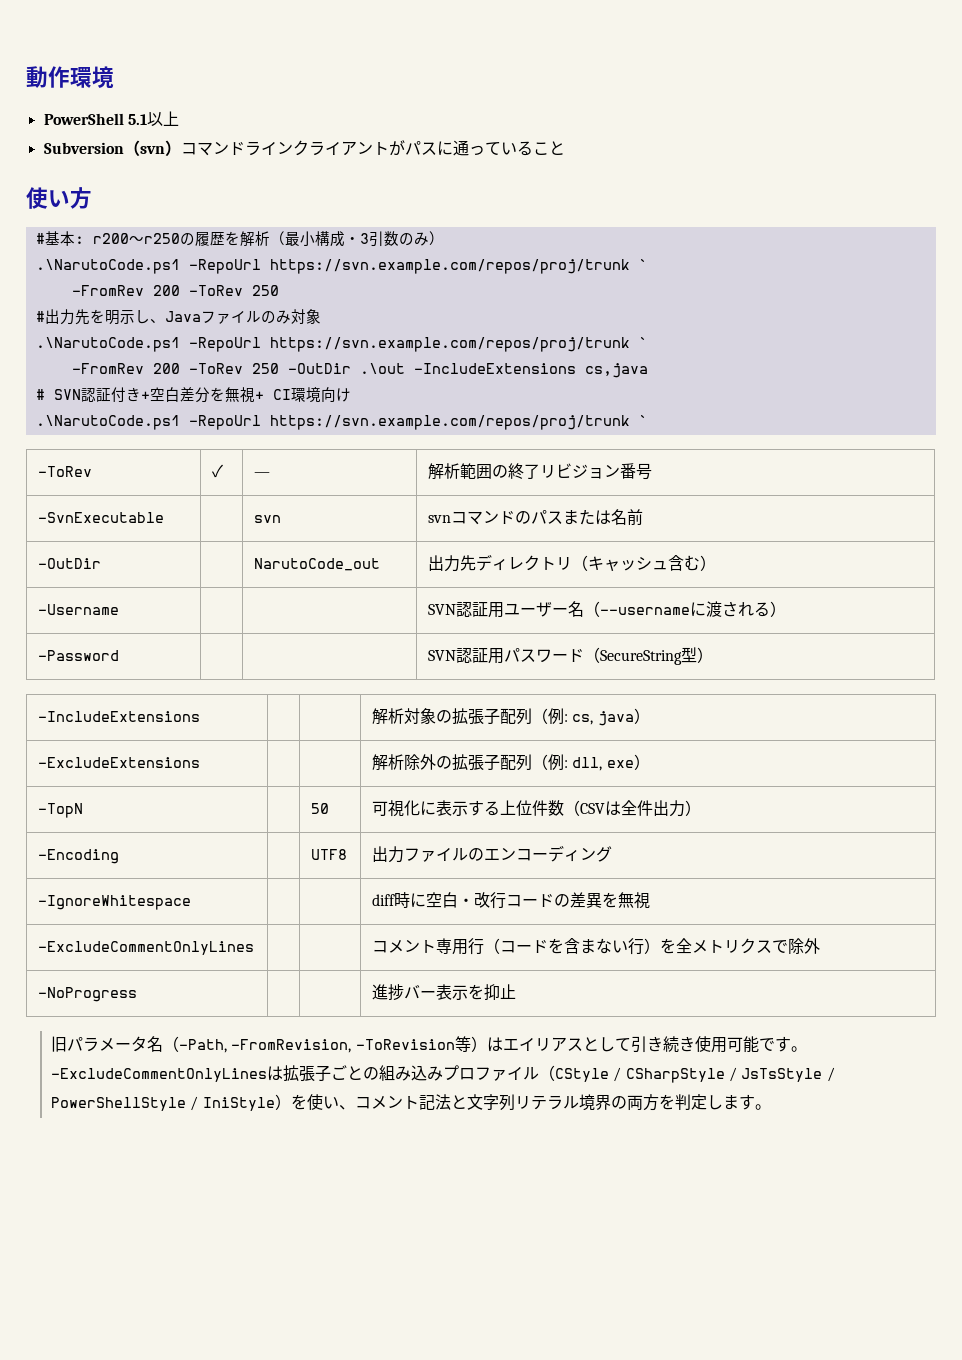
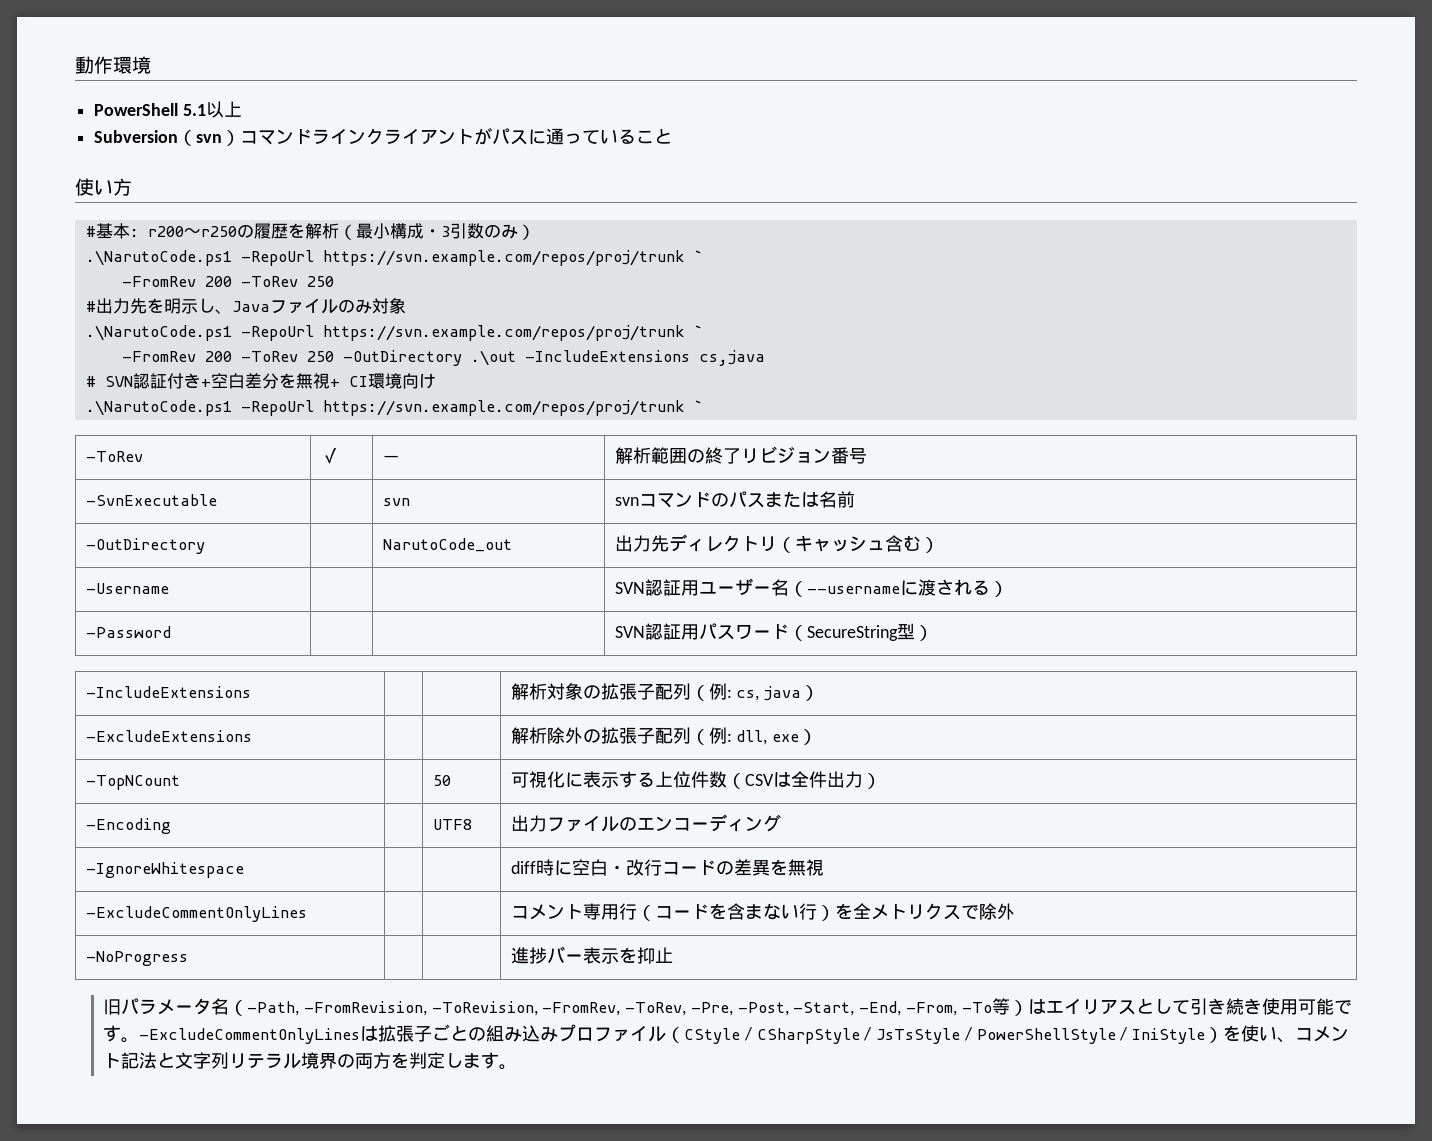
- -FromRev 200 -ToRev 250 -OutDir .\out -IncludeExtensions cs,java
+ -FromRev 200 -ToRev 250 -OutDirectory .\out -IncludeExtensions cs,java
- -OutDir | | NarutoCode_out | 出力先ディレクトリ（キャッシュ含む）
+ -OutDirectory | | NarutoCode_out | 出力先ディレクトリ（キャッシュ含む）
- -TopN | | 50 | 可視化に表示する上位件数（CSVは全件出力）
+ -TopNCount | | 50 | 可視化に表示する上位件数（CSVは全件出力）
- 旧パラメータ名（-Path, -FromRevision, -ToRevision等）はエイリアスとして引き続き使用可能です。
+ 旧パラメータ名（-Path, -FromRevision, -ToRevision, -FromRev, -ToRev, -Pre, -Post, -Start, -End, -From, -To等）はエイリアスとして引き続き使用可能です。

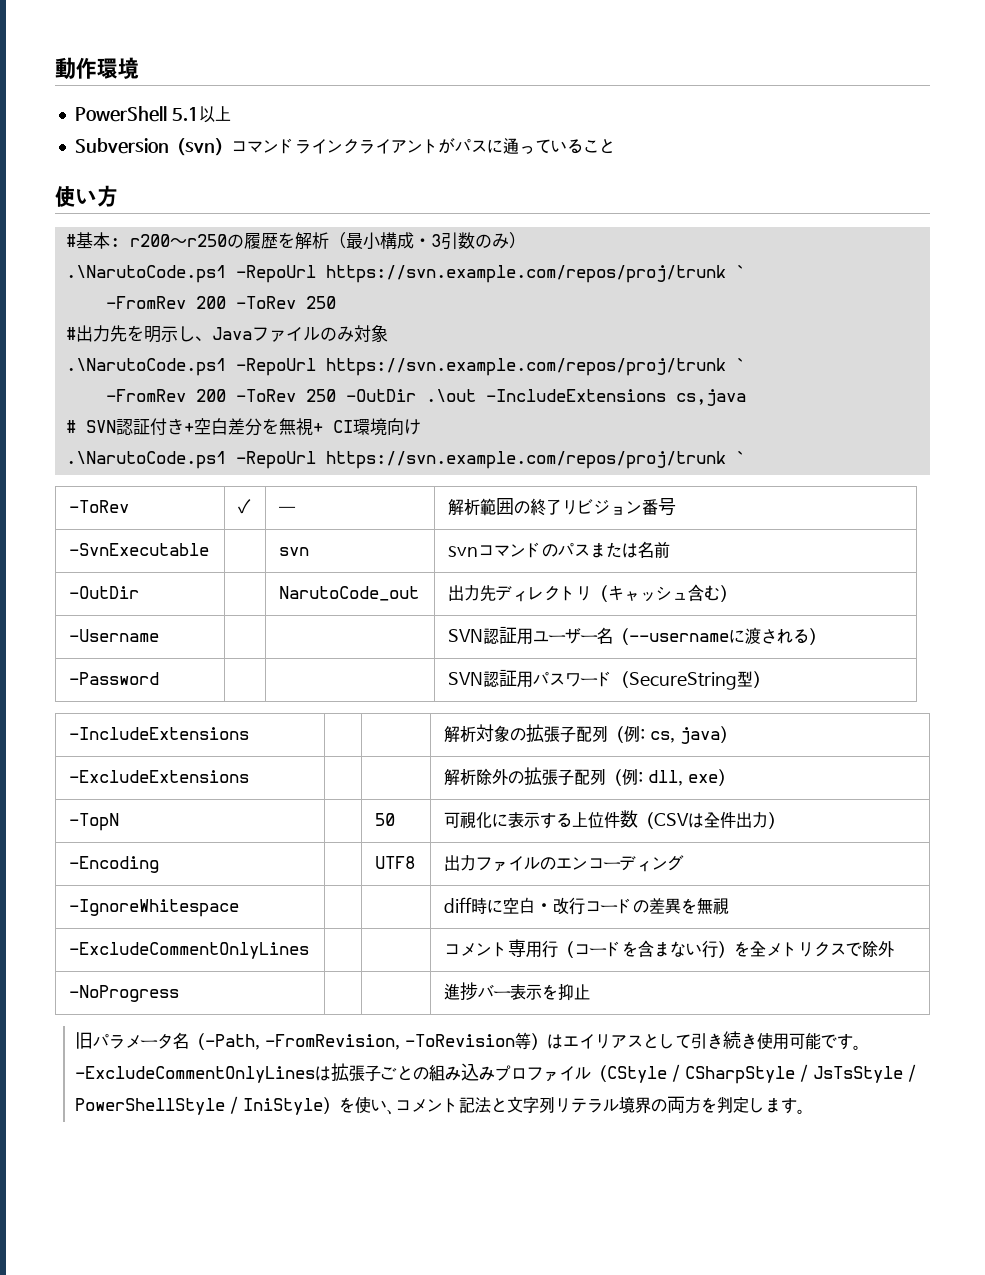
- -FromRev 200 -ToRev 250 -OutDirectory .\out -IncludeExtensions cs,java
+ -FromRev 200 -ToRev 250 -OutDir .\out -IncludeExtensions cs,java
- -OutDirectory | | NarutoCode_out | 出力先ディレクトリ（キャッシュ含む）
+ -OutDir | | NarutoCode_out | 出力先ディレクトリ（キャッシュ含む）
- -TopNCount | | 50 | 可視化に表示する上位件数（CSVは全件出力）
+ -TopN | | 50 | 可視化に表示する上位件数（CSVは全件出力）
- 旧パラメータ名（-Path, -FromRevision, -ToRevision, -FromRev, -ToRev, -Pre, -Post, -Start, -End, -From, -To等）はエイリアスとして引き続き使用可能です。
+ 旧パラメータ名（-Path, -FromRevision, -ToRevision等）はエイリアスとして引き続き使用可能です。

